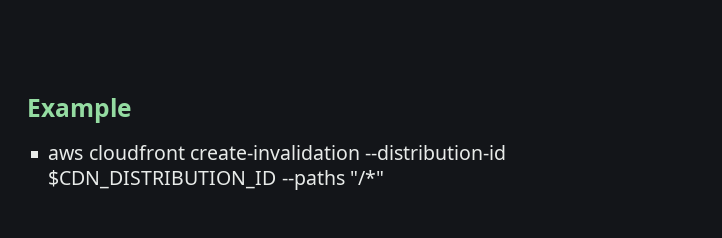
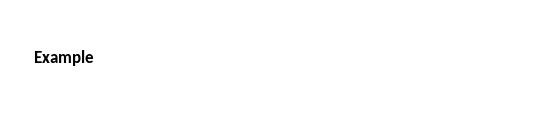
- aws cloudfront create-invalidation --distribution-id $CDN_DISTRIBUTION_ID --paths "/*"

